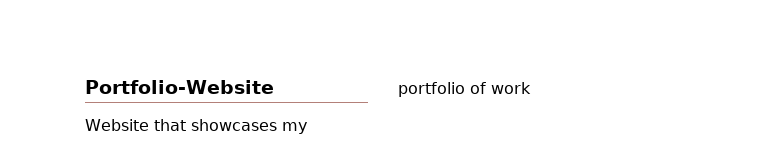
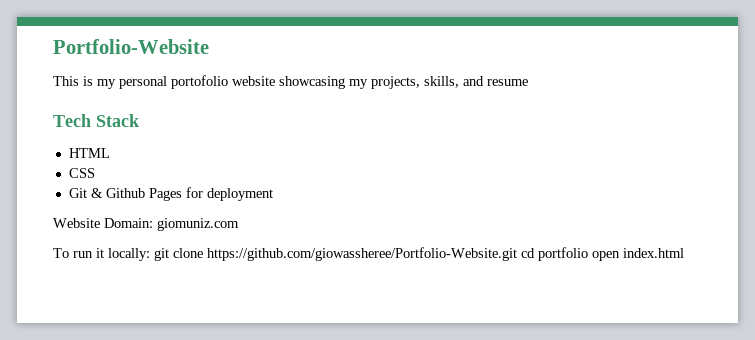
- Website that showcases my portfolio of work
+ This is my personal portofolio website showcasing my projects, skills, and resume
+ Tech Stack
+ HTML
+ CSS
+ Git & Github Pages for deployment
+ Website Domain: giomuniz.com
+ To run it locally: git clone https://github.com/giowassheree/Portfolio-Website.git cd portfolio open index.html

